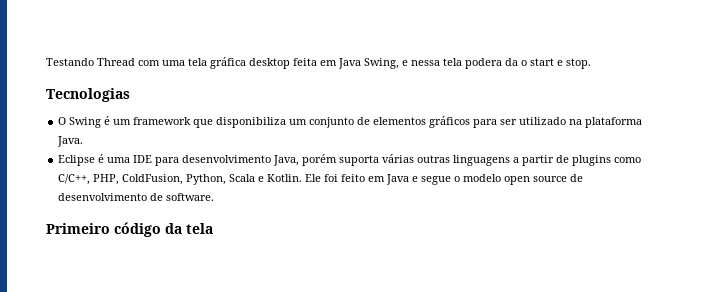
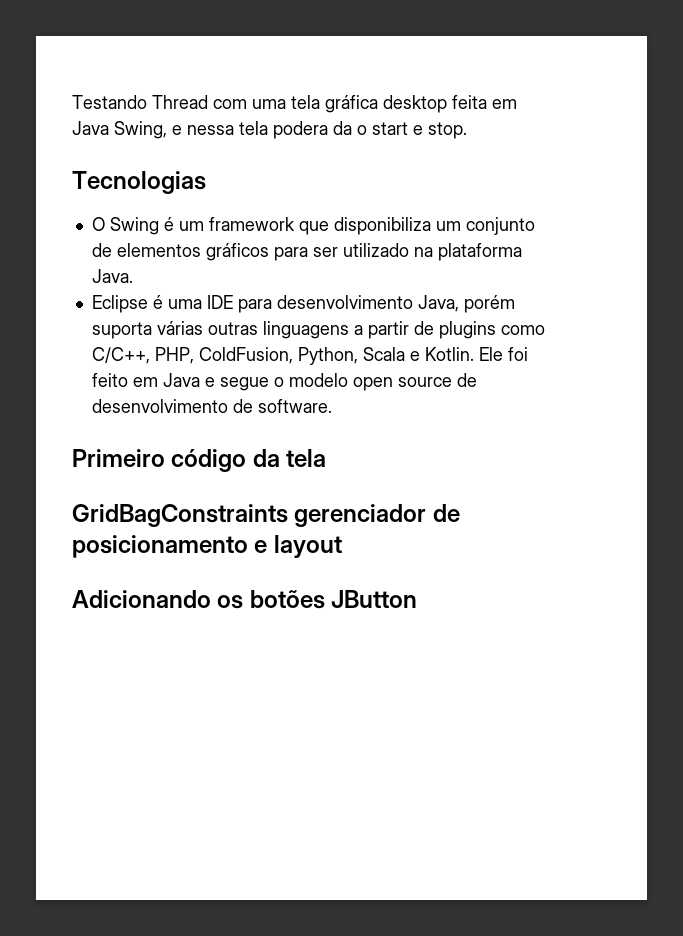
+ GridBagConstraints gerenciador de posicionamento e layout
+ Adicionando os botões JButton

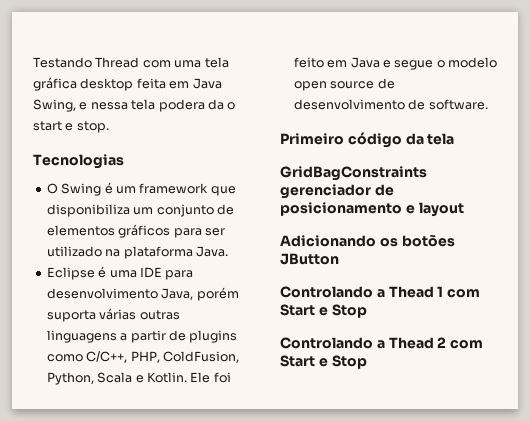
+ Controlando a Thead 1 com Start e Stop
+ Controlando a Thead 2 com Start e Stop

